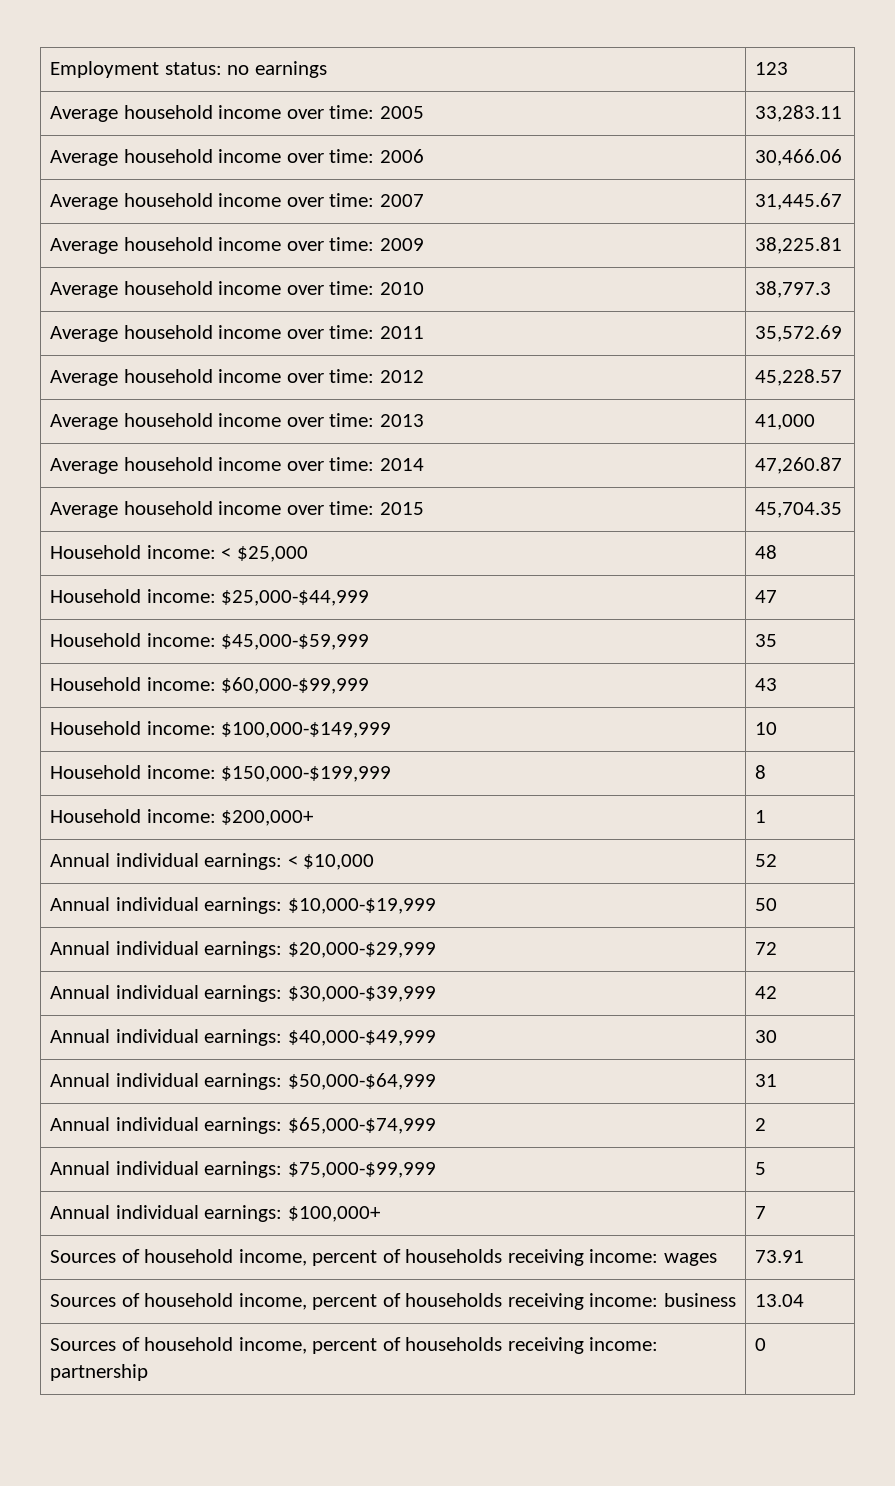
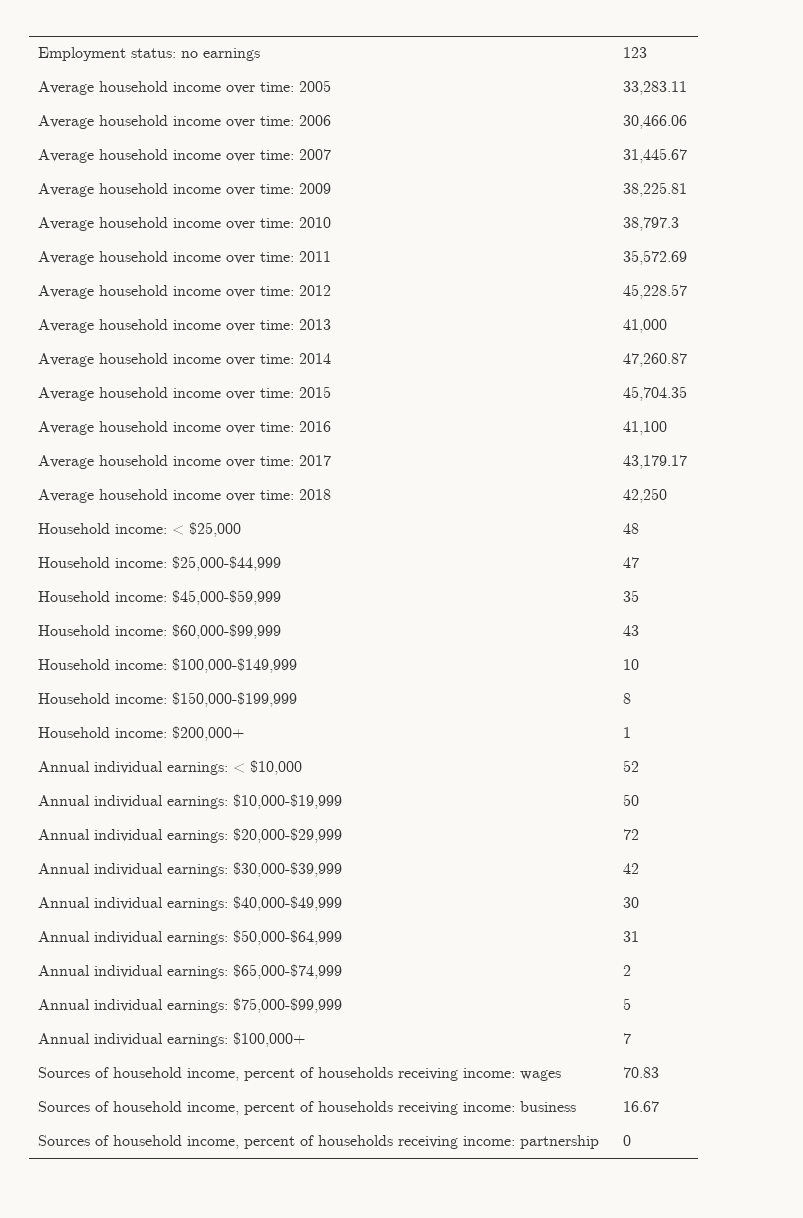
+ Average household income over time: 2016 | 41,100
+ Average household income over time: 2017 | 43,179.17
+ Average household income over time: 2018 | 42,250
- Sources of household income, percent of households receiving income: wages | 73.91
+ Sources of household income, percent of households receiving income: wages | 70.83
- Sources of household income, percent of households receiving income: business | 13.04
+ Sources of household income, percent of households receiving income: business | 16.67

